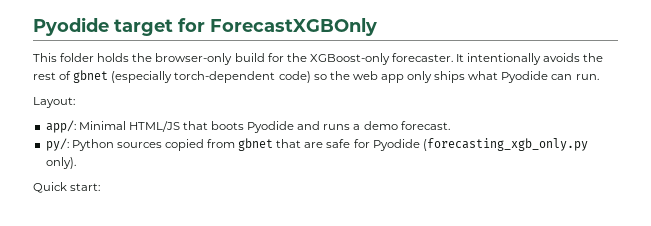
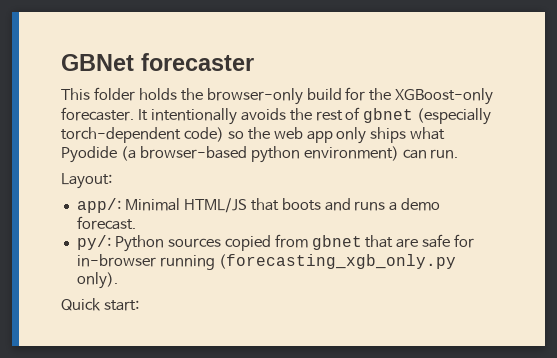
- Pyodide target for ForecastXGBOnly
+ GBNet forecaster
- It intentionally avoids the rest of gbnet (especially torch-dependent code) so the web app only ships what Pyodide can run.
+ It intentionally avoids the rest of gbnet (especially torch-dependent code) so the web app only ships what Pyodide (a browser-based python environment) can run.
- app/: Minimal HTML/JS that boots Pyodide and runs a demo forecast.
+ app/: Minimal HTML/JS that boots and runs a demo forecast.
- py/: Python sources copied from gbnet that are safe for Pyodide (forecasting_xgb_only.py only).
+ py/: Python sources copied from gbnet that are safe for in-browser running (forecasting_xgb_only.py only).

